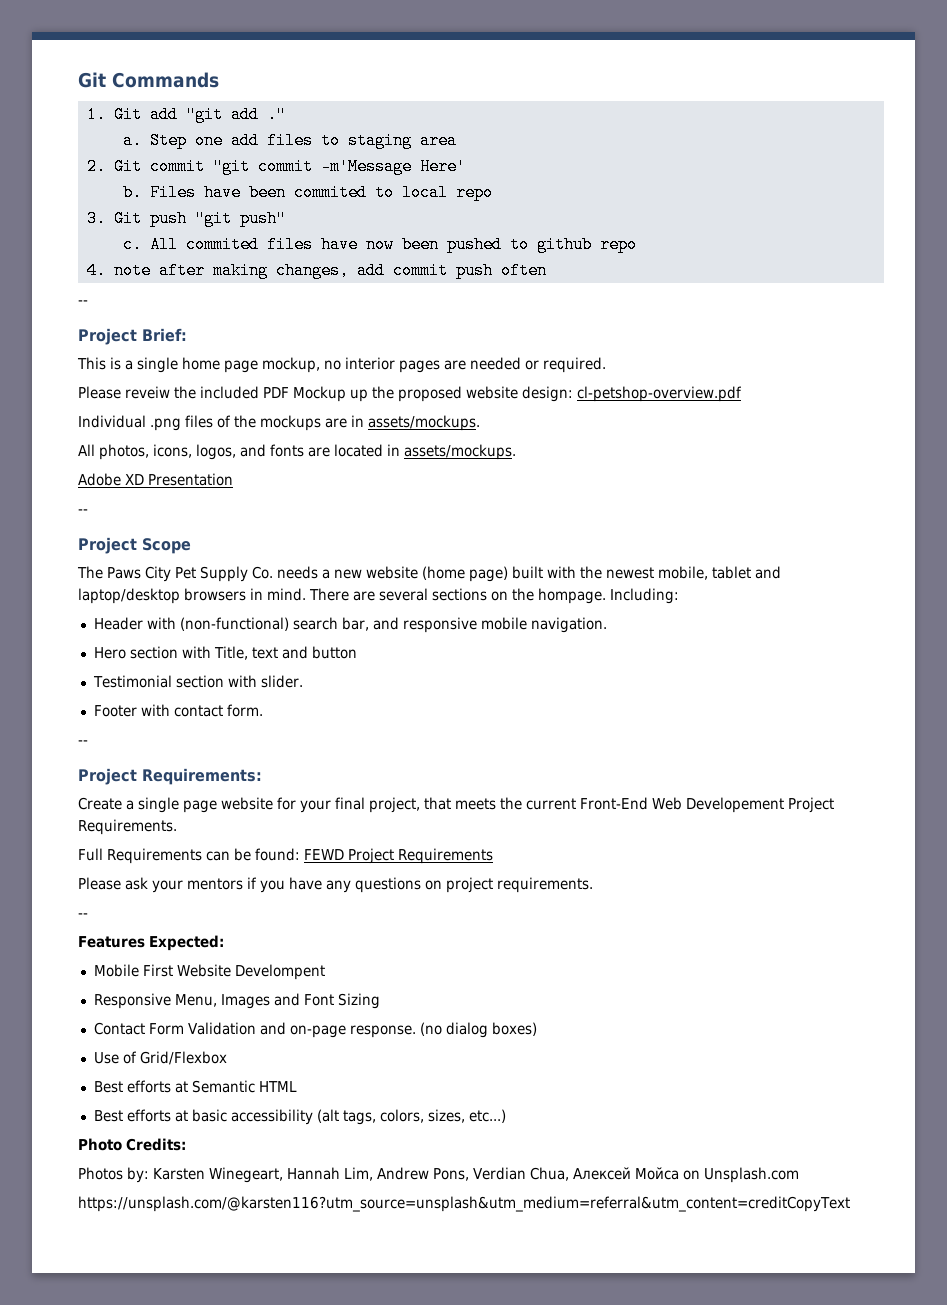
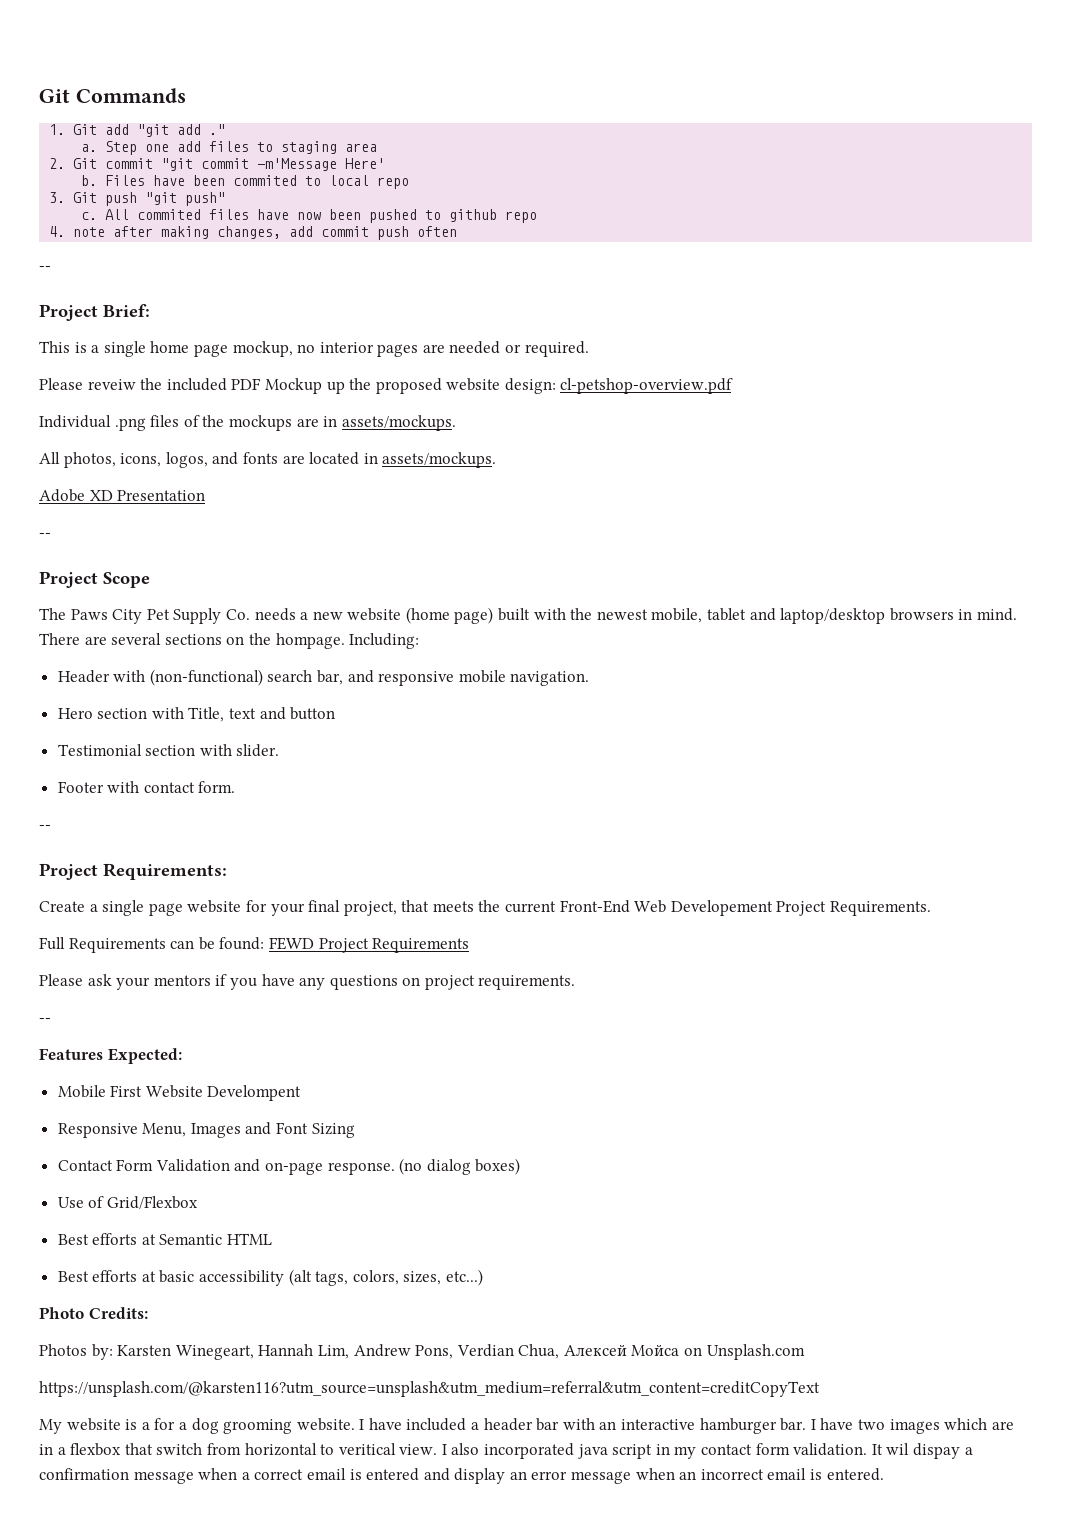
+ My website is a for a dog grooming website. I have included a header bar with an interactive hamburger bar. I have two images which are in a flexbox that switch from horizontal to veritical view. I also incorporated java script in my contact form validation. It wil dispay a confirmation message when a correct email is entered and display an error message when an incorrect email is entered.

